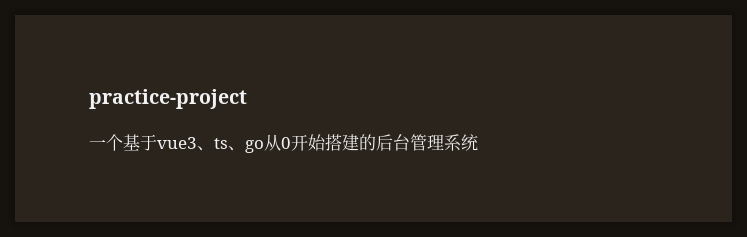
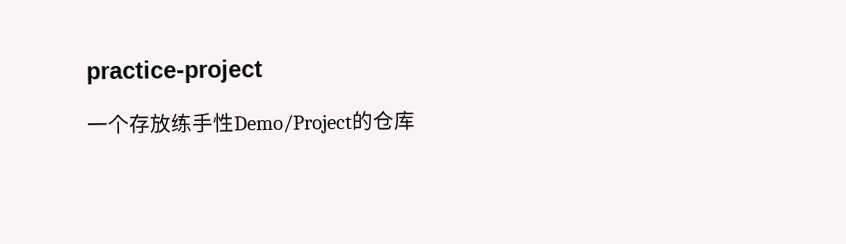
- 一个基于vue3、ts、go从0开始搭建的后台管理系统
+ 一个存放练手性Demo/Project的仓库

